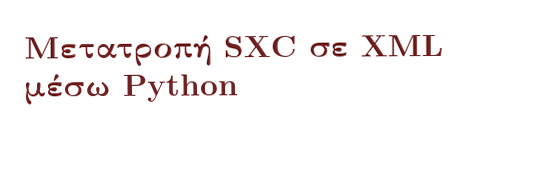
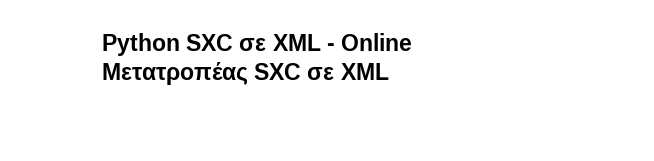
- Μετατροπή SXC σε XML μέσω Python
+ Python SXC σε XML - Online Μετατροπέας SXC σε XML

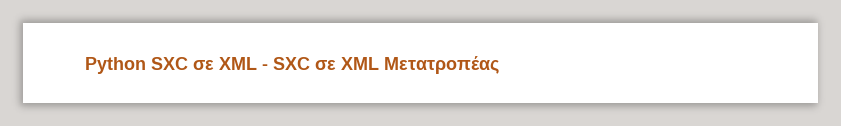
- Python SXC σε XML - Online Μετατροπέας SXC σε XML
+ Python SXC σε XML - SXC σε XML Μετατροπέας

